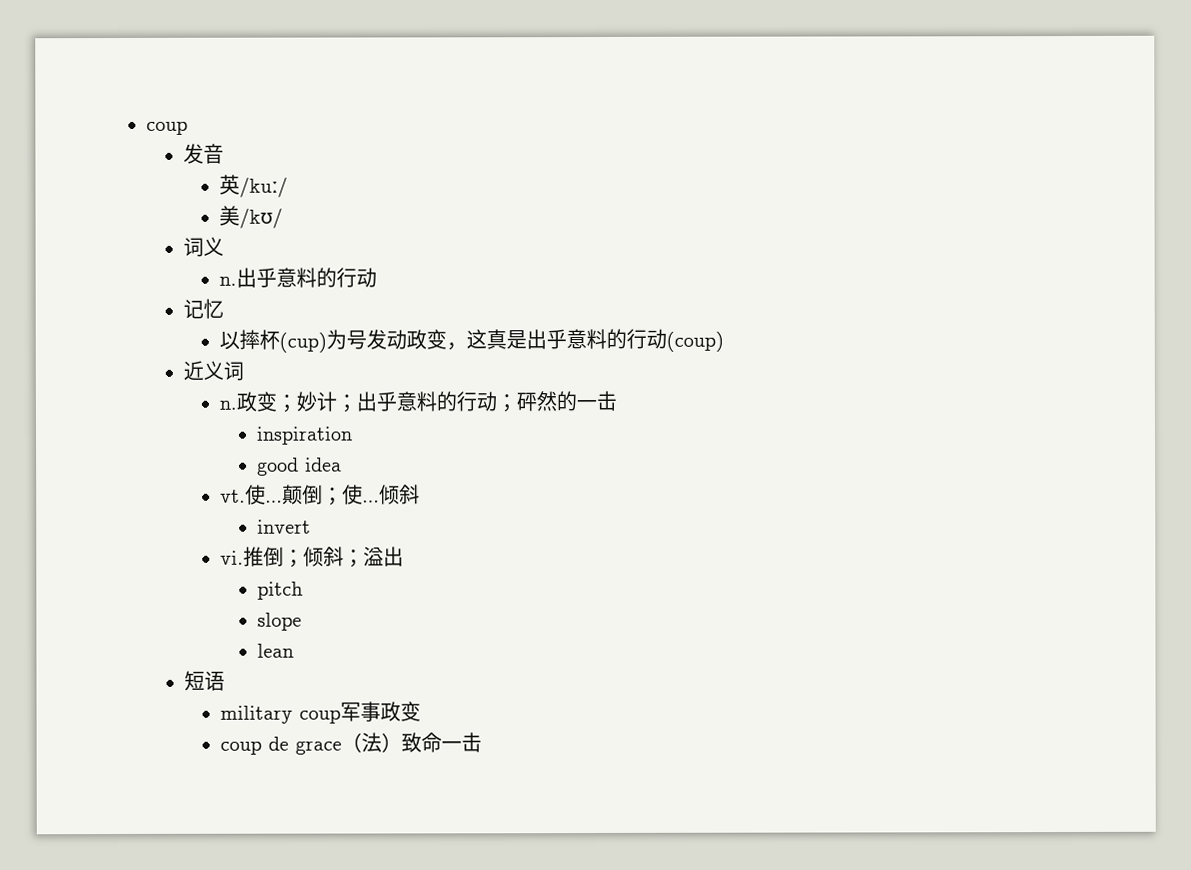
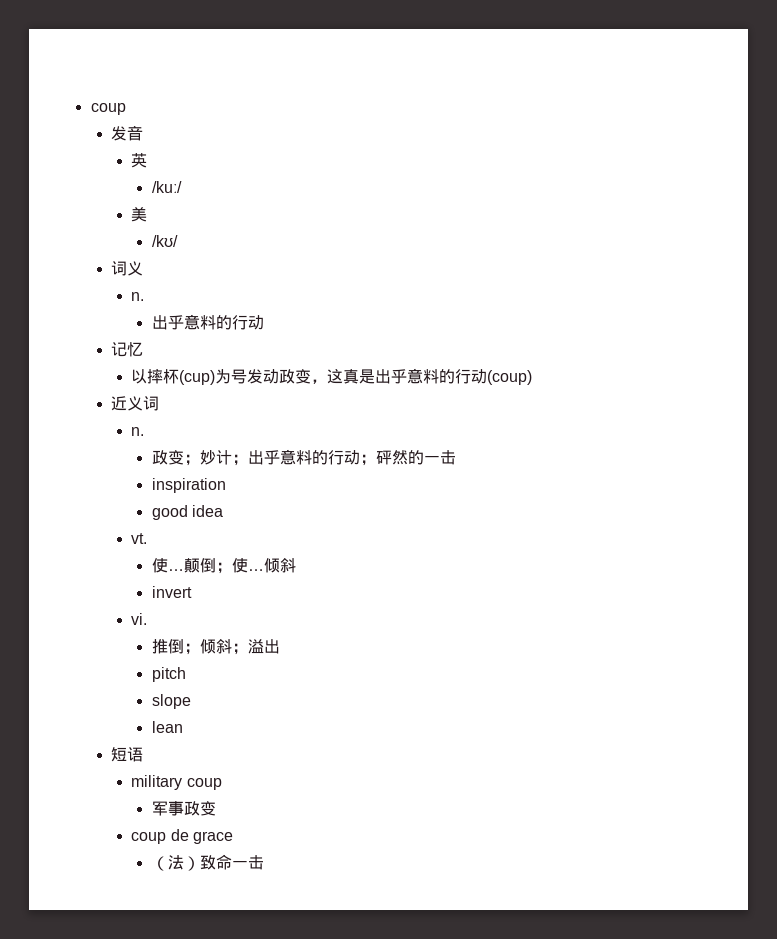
- 英/kuː/
+ 英
+ /kuː/
- 美/kʊ/
+ 美
+ /kʊ/
  词义
- n.出乎意料的行动
+ n.
+ 出乎意料的行动
  近义词
- n.政变；妙计；出乎意料的行动；砰然的一击
+ n.
+ 政变；妙计；出乎意料的行动；砰然的一击
- vt.使…
+ vt.
+ 使…
- vi.推倒；倾斜；溢出
+ vi.
+ 推倒；倾斜；溢出
- military coup军事政变
+ military coup
+ 军事政变
- coup de grace（法）致命一击
+ coup de grace
+ （法）致命一击

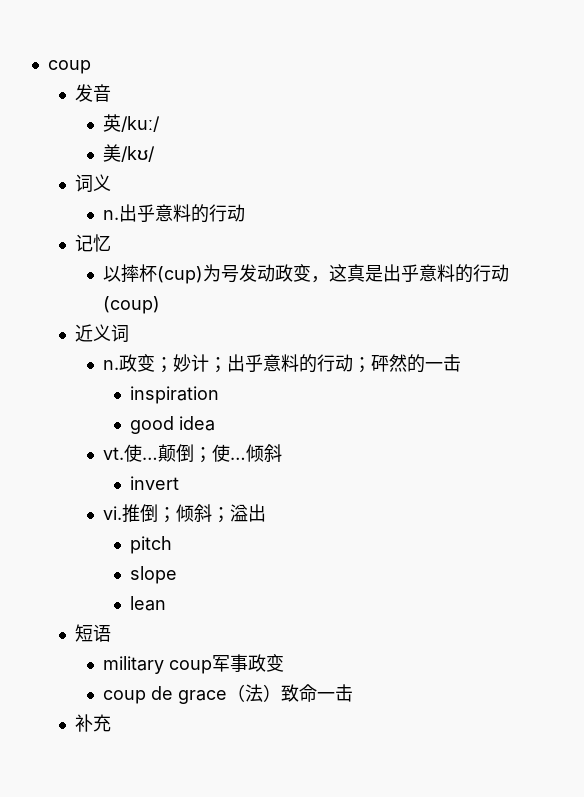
- 英
- /kuː/
+ 英/kuː/
- 美
- /kʊ/
+ 美/kʊ/
  词义
- n.
- 出乎意料的行动
+ n.出乎意料的行动
  近义词
- n.
- 政变；妙计；出乎意料的行动；砰然的一击
+ n.政变；妙计；出乎意料的行动；砰然的一击
- vt.
- 使…
+ vt.使…
- vi.
- 推倒；倾斜；溢出
+ vi.推倒；倾斜；溢出
- military coup
- 军事政变
+ military coup军事政变
- coup de grace
- （法）致命一击
+ coup de grace（法）致命一击
+ 补充

